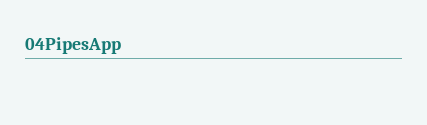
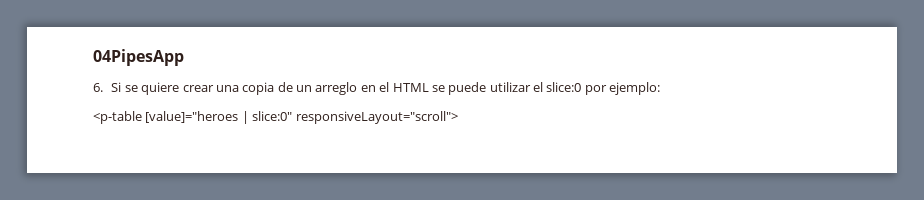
+ 6. Si se quiere crear una copia de un arreglo en el HTML se puede utilizar el slice:0 por ejemplo:
+ <p-table [value]="heroes | slice:0" responsiveLayout="scroll">

